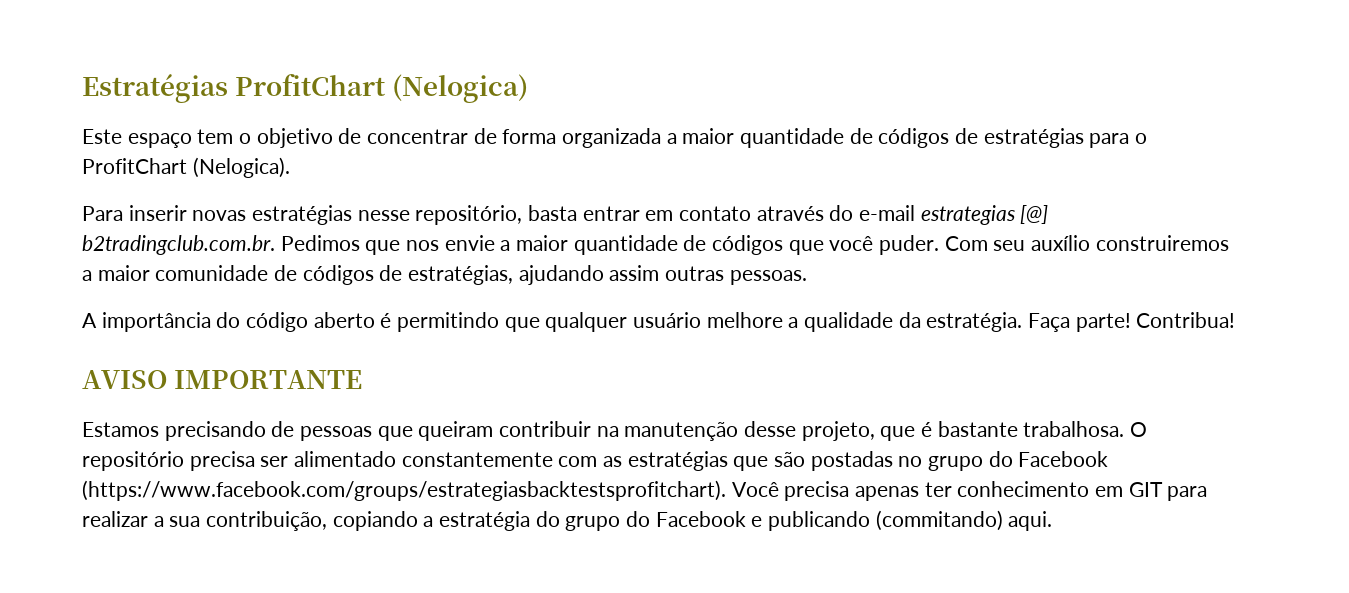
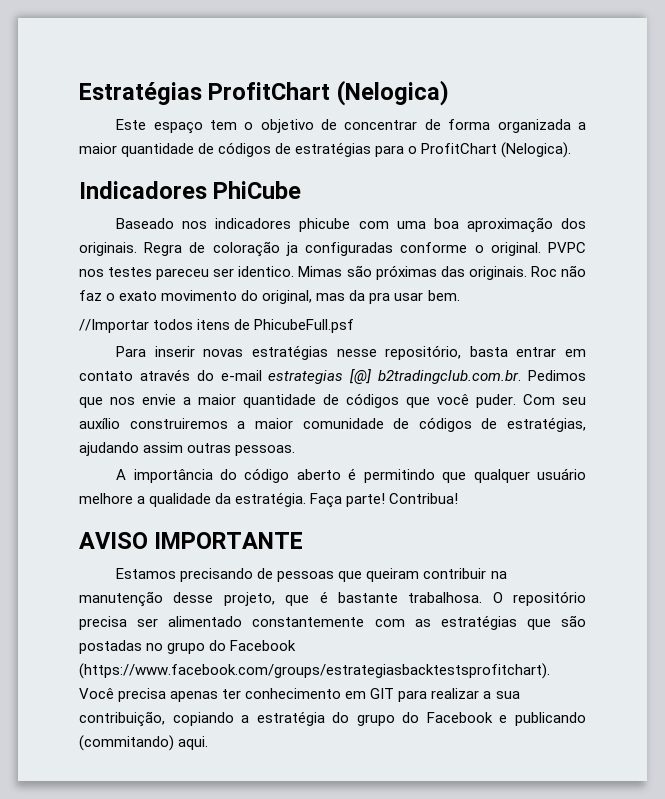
+ Indicadores PhiCube
+ Baseado nos indicadores phicube com uma boa aproximação dos originais. Regra de coloração ja configuradas conforme o original. PVPC nos testes pareceu ser identico. Mimas são próximas das originais. Roc não faz o exato movimento do original, mas da pra usar bem.
+ //Importar todos itens de PhicubeFull.psf

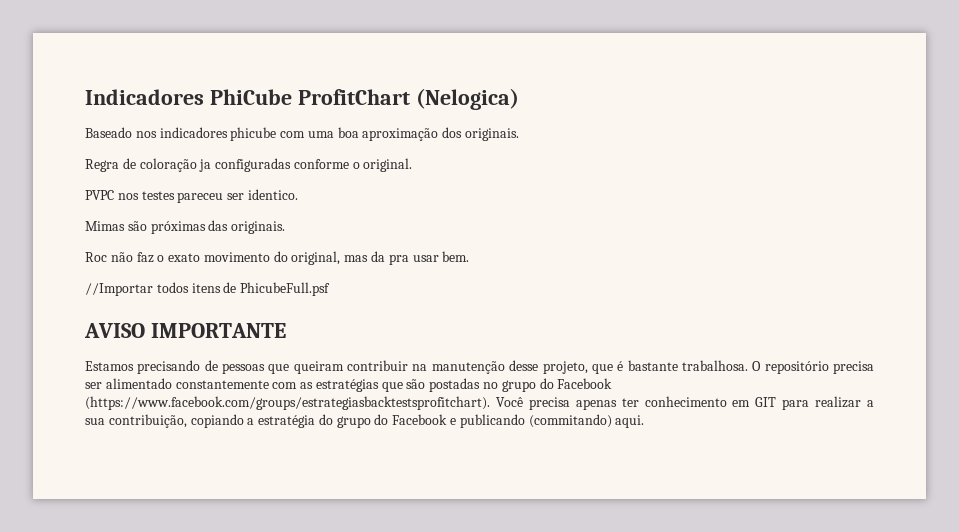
- Estratégias ProfitChart (Nelogica)
+ Indicadores PhiCube ProfitChart (Nelogica)
- Este espaço tem o objetivo de concentrar de forma organizada a maior quantidade de códigos de estratégias para o ProfitChart (Nelogica).
- Indicadores PhiCube
- Baseado nos indicadores phicube com uma boa aproximação dos originais. Regra de coloração ja configuradas conforme o original. PVPC nos testes pareceu ser identico. Mimas são próximas das originais. Roc não faz o exato movimento do original, mas da pra usar bem.
+ Baseado nos indicadores phicube com uma boa aproximação dos originais.
+ Regra de coloração ja configuradas conforme o original.
+ PVPC nos testes pareceu ser identico.
+ Mimas são próximas das originais.
+ Roc não faz o exato movimento do original, mas da pra usar bem.
- Para inserir novas estratégias nesse repositório, basta entrar em contato através do e-mail estrategias [@] b2tradingclub.com.br. Pedimos que nos envie a maior quantidade de códigos que você puder. Com seu auxílio construiremos a maior comunidade de códigos de estratégias, ajudando assim outras pessoas.
- A importância do código aberto é permitindo que qualquer usuário melhore a qualidade da estratégia. Faça parte! Contribua!

